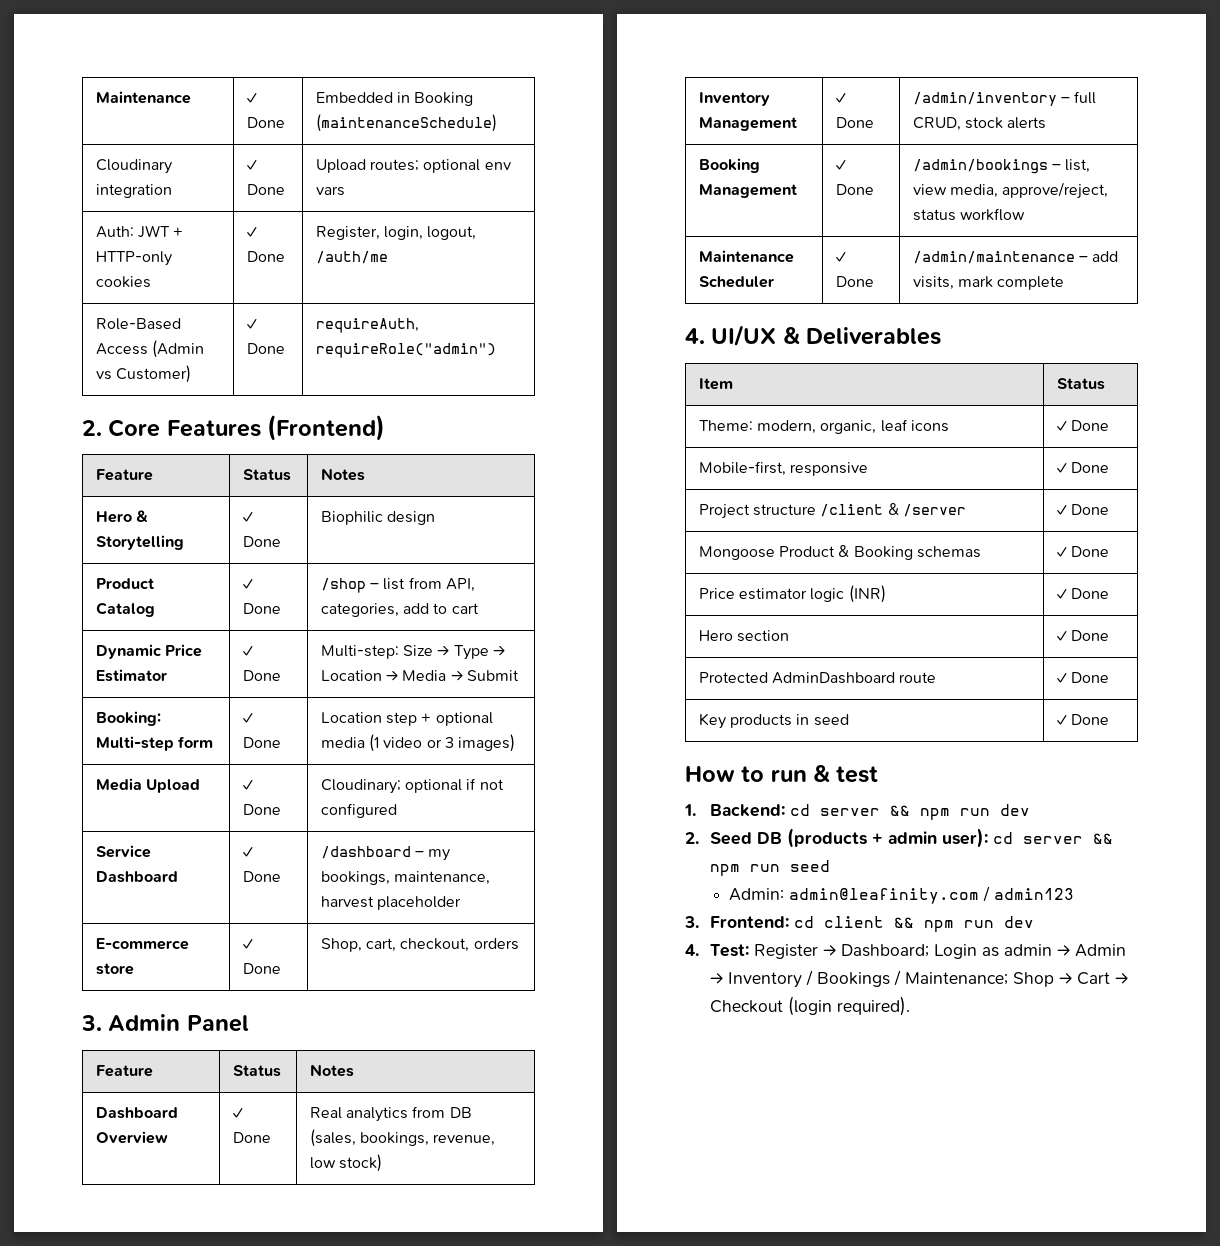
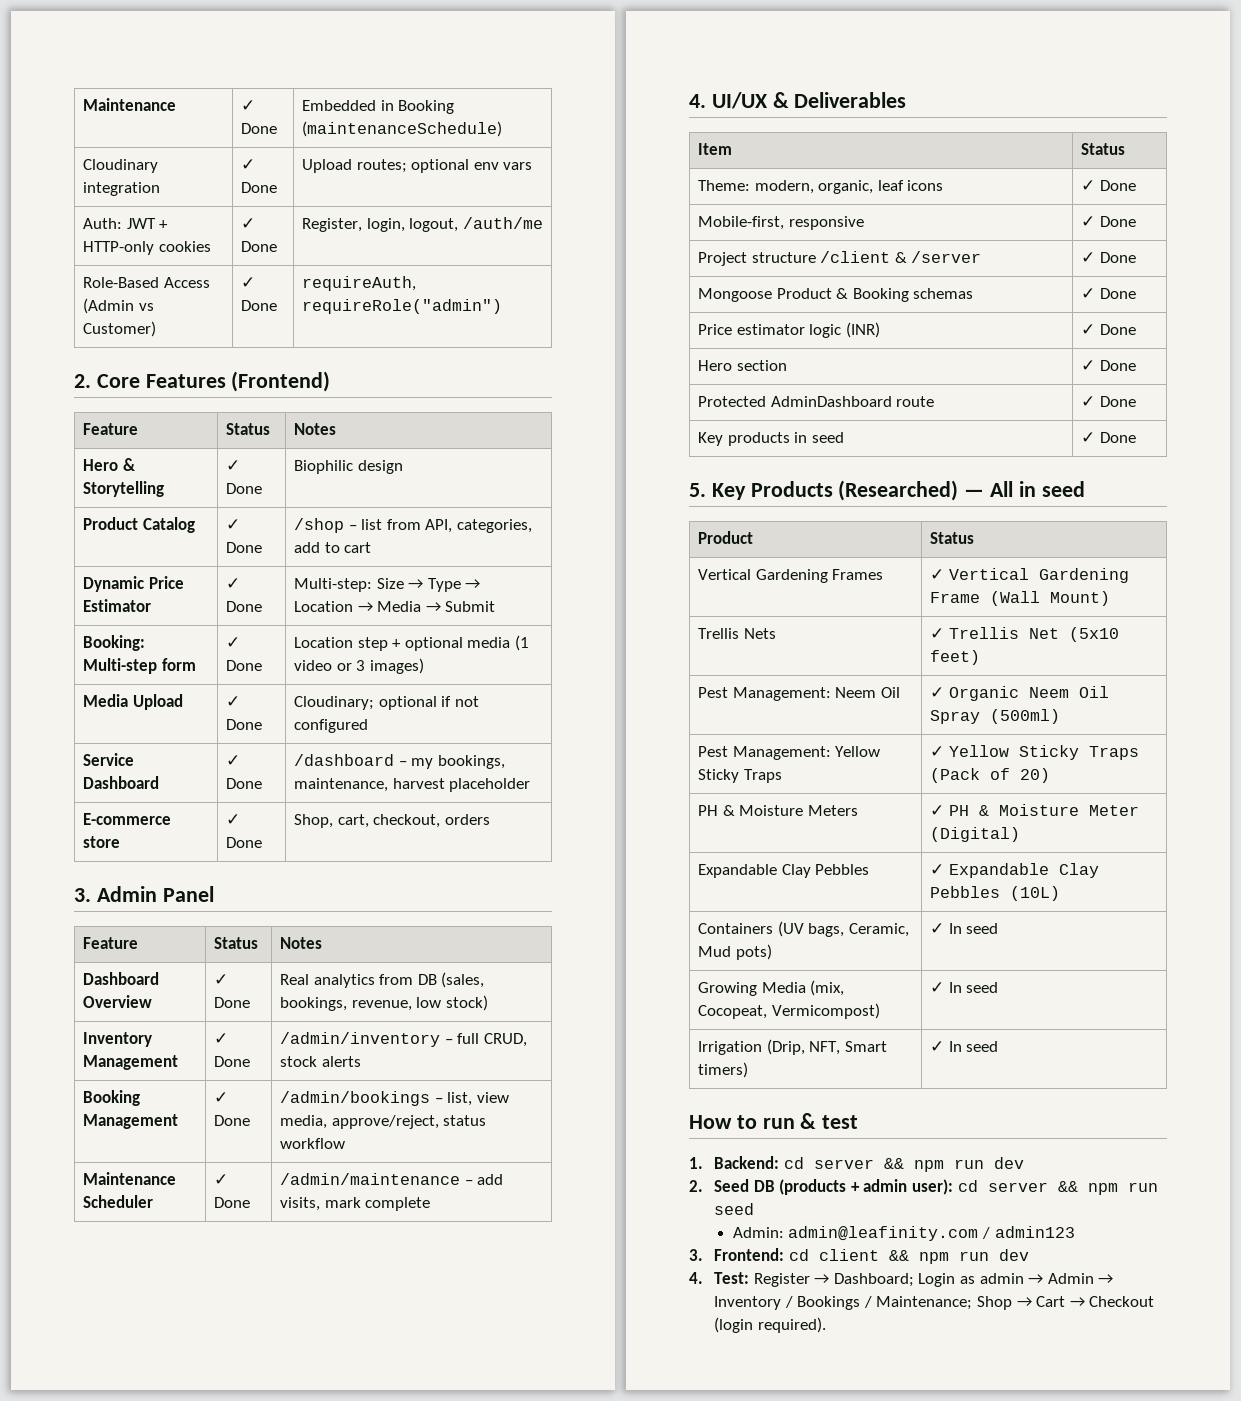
+ 5. Key Products (Researched) — All in seed
+ Product | Status
+ Vertical Gardening Frames | ✓ Vertical Gardening Frame (Wall Mount)
+ Trellis Nets | ✓ Trellis Net (5x10 feet)
+ Pest Management: Neem Oil | ✓ Organic Neem Oil Spray (500ml)
+ Pest Management: Yellow Sticky Traps | ✓ Yellow Sticky Traps (Pack of 20)
+ PH & Moisture Meters | ✓ PH & Moisture Meter (Digital)
+ Expandable Clay Pebbles | ✓ Expandable Clay Pebbles (10L)
+ Containers (UV bags, Ceramic, Mud pots) | ✓ In seed
+ Growing Media (mix, Cocopeat, Vermicompost) | ✓ In seed
+ Irrigation (Drip, NFT, Smart timers) | ✓ In seed

